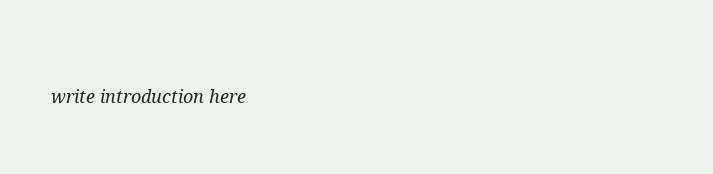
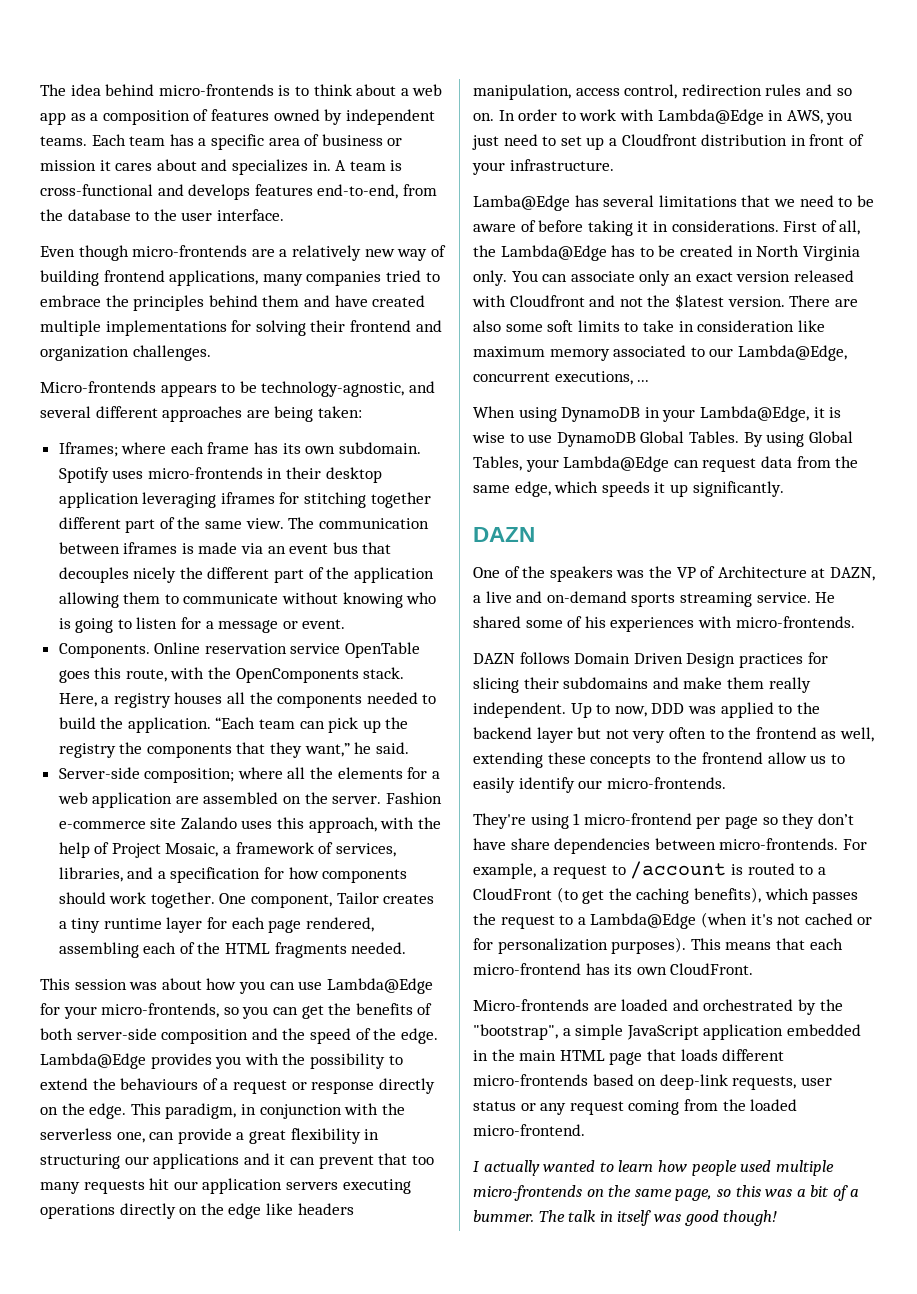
- write introduction here
+ The idea behind micro-frontends is to think about a web app as a composition of features owned by independent teams. Each team has a specific area of business or mission it cares about and specializes in. A team is cross-functional and develops features end-to-end, from the database to the user interface.
+ Even though micro-frontends are a relatively new way of building frontend applications, many companies tried to embrace the principles behind them and have created multiple implementations for solving their frontend and organization challenges.
+ Micro-frontends appears to be technology-agnostic, and several different approaches are being taken:
+ Iframes; where each frame has its own subdomain. Spotify uses micro-frontends in their desktop application leveraging iframes for stitching together different part of the same view. The communication between iframes is made via an event bus that decouples nicely the different part of the application allowing them to communicate without knowing who is going to listen for a message or event.
+ Components. Online reservation service OpenTable goes this route, with the OpenComponents stack. Here, a registry houses all the components needed to build the application. “Each team can pick up the registry the components that they want,” he said.
+ Server-side composition; where all the elements for a web application are assembled on the server. Fashion e-commerce site Zalando uses this approach, with the help of Project Mosaic, a framework of services, libraries, and a specification for how components should work together. One component, Tailor creates a tiny runtime layer for each page rendered, assembling each of the HTML fragments needed.
+ This session was about how you can use Lambda@Edge for your micro-frontends, so you can get the benefits of both server-side composition and the speed of the edge. Lambda@Edge provides you with the possibility to extend the behaviours of a request or response directly on the edge. This paradigm, in conjunction with the serverless one, can provide a great flexibility in structuring our applications and it can prevent that too many requests hit our application servers executing operations directly on the edge like headers manipulation, access control, redirection rules and so on. In order to work with Lambda@Edge in AWS, you just need to set up a Cloudfront distribution in front of your infrastructure.
+ Lamba@Edge has several limitations that we need to be aware of before taking it in considerations. First of all, the Lambda@Edge has to be created in North Virginia only. You can associate only an exact version released with Cloudfront and not the $latest version. There are also some soft limits to take in consideration like maximum memory associated to our Lambda@Edge, concurrent executions, ...
+ When using DynamoDB in your Lambda@Edge, it is wise to use DynamoDB Global Tables. By using Global Tables, your Lambda@Edge can request data from the same edge, which speeds it up significantly.
+ DAZN
+ One of the speakers was the VP of Architecture at DAZN, a live and on-demand sports streaming service. He shared some of his experiences with micro-frontends.
+ DAZN follows Domain Driven Design practices for slicing their subdomains and make them really independent. Up to now, DDD was applied to the backend layer but not very often to the frontend as well, extending these concepts to the frontend allow us to easily identify our micro-frontends.
+ They're using 1 micro-frontend per page so they don’t have share dependencies between micro-frontends. For example, a request to /account is routed to a CloudFront (to get the caching benefits), which passes the request to a Lambda@Edge (when it's not cached or for personalization purposes). This means that each micro-frontend has its own CloudFront.
+ Micro-frontends are loaded and orchestrated by the "bootstrap", a simple JavaScript application embedded in the main HTML page that loads different micro-frontends based on deep-link requests, user status or any request coming from the loaded micro-frontend.
+ I actually wanted to learn how people used multiple micro-frontends on the same page, so this was a bit of a bummer. The talk in itself was good though!

